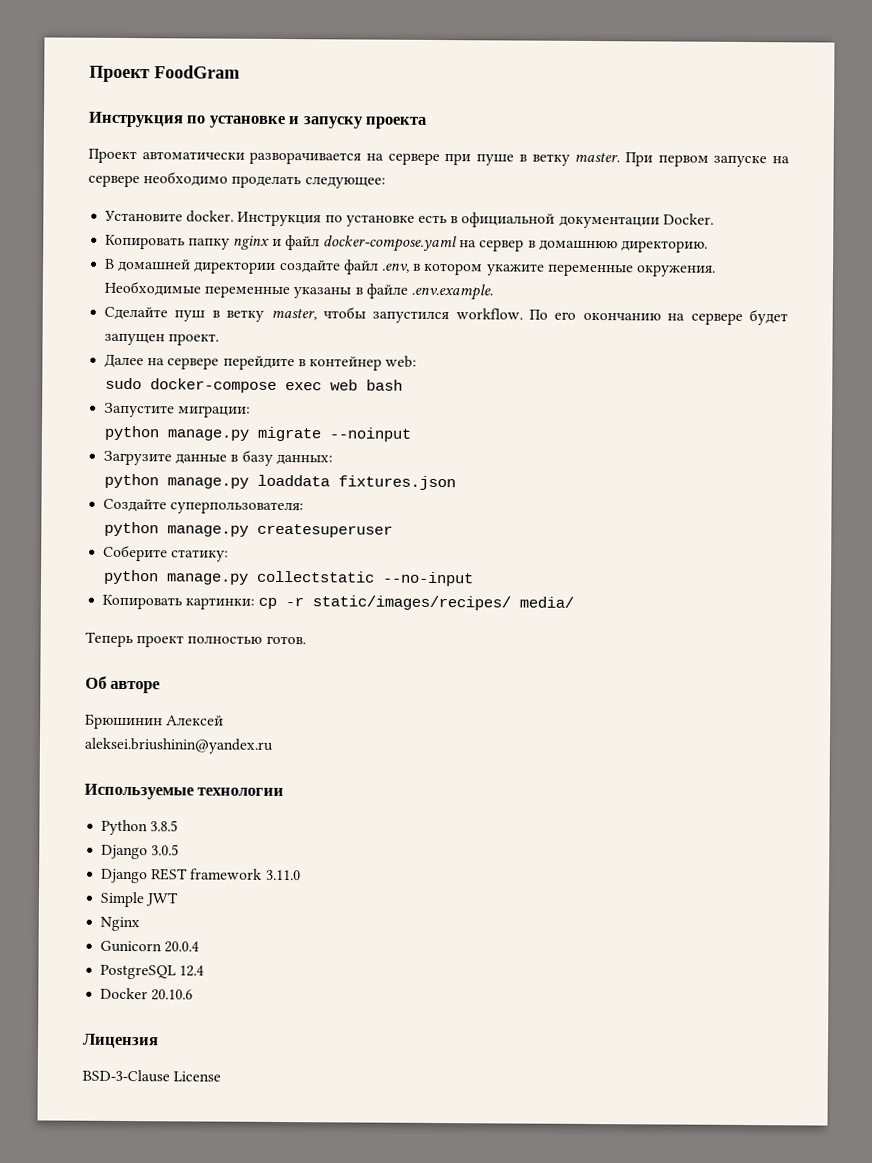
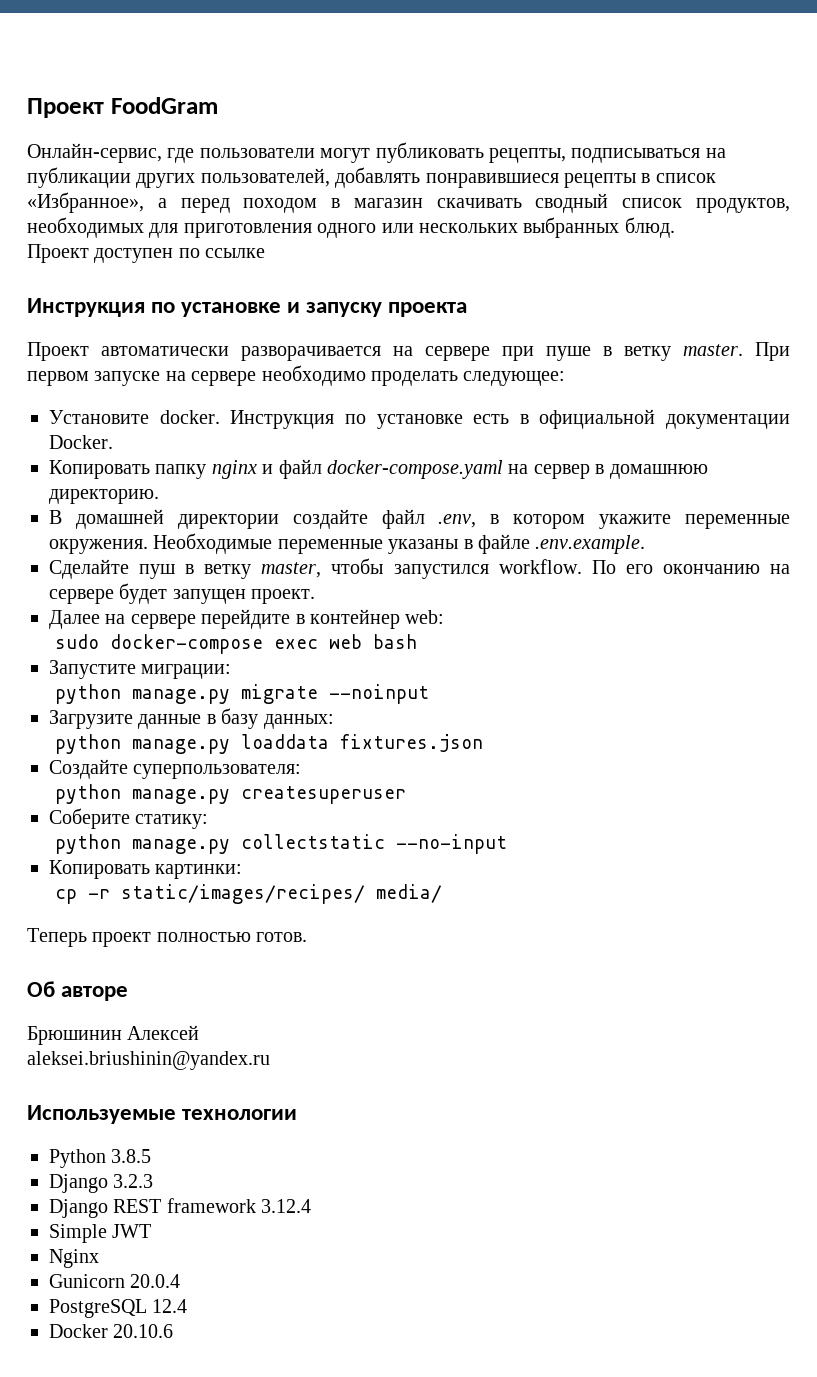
+ Онлайн-сервис, где пользователи могут публиковать рецепты, подписываться на публикации других пользователей, добавлять понравившиеся рецепты в список «Избранное», а перед походом в магазин скачивать сводный список продуктов, необходимых для приготовления одного или нескольких выбранных блюд.
+ Проект доступен по ссылке
- Копировать картинки: cp -r static/images/recipes/ media/
+ Копировать картинки:
+ cp -r static/images/recipes/ media/
- Django 3.0.5
+ Django 3.2.3
- Django REST framework 3.11.0
+ Django REST framework 3.12.4
- Лицензия
- BSD-3-Clause License

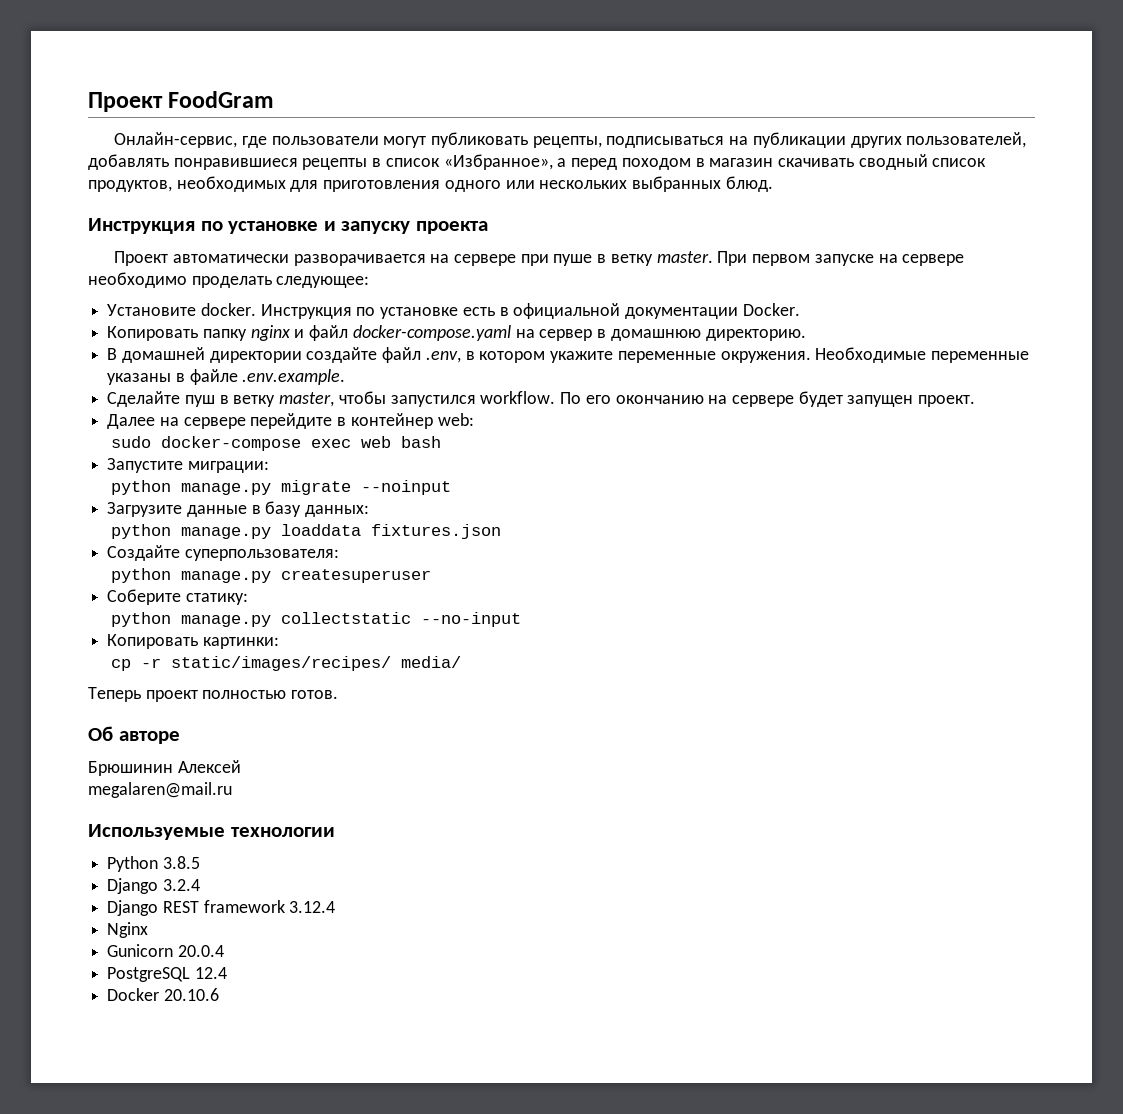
- Проект доступен по ссылке
- aleksei.briushinin@yandex.ru
+ megalaren@mail.ru
- Django 3.2.3
+ Django 3.2.4
- Simple JWT

